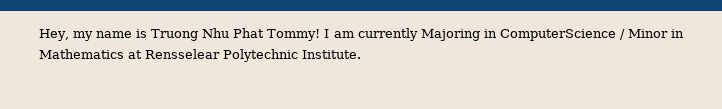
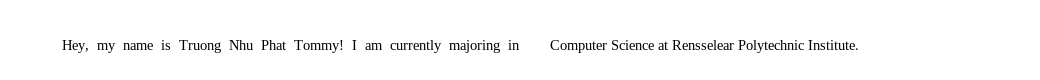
- I am currently Majoring in ComputerScience / Minor in Mathematics at Rensselear Polytechnic Institute.
+ I am currently majoring in Computer Science at Rensselear Polytechnic Institute.

